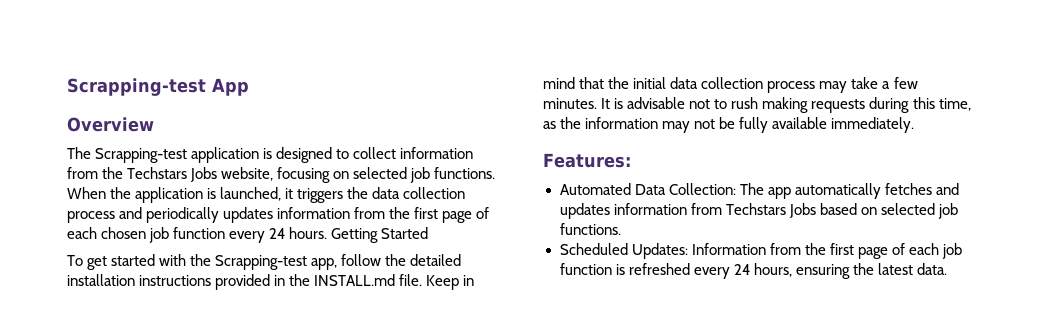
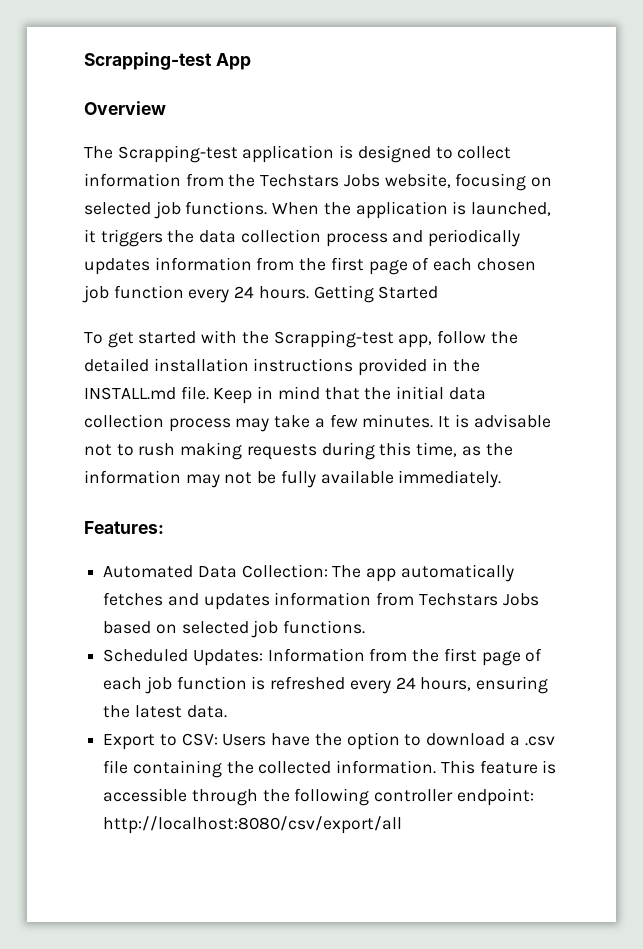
+ Export to CSV: Users have the option to download a .csv file containing the collected information. This feature is accessible through the following controller endpoint: http://localhost:8080/csv/export/all

